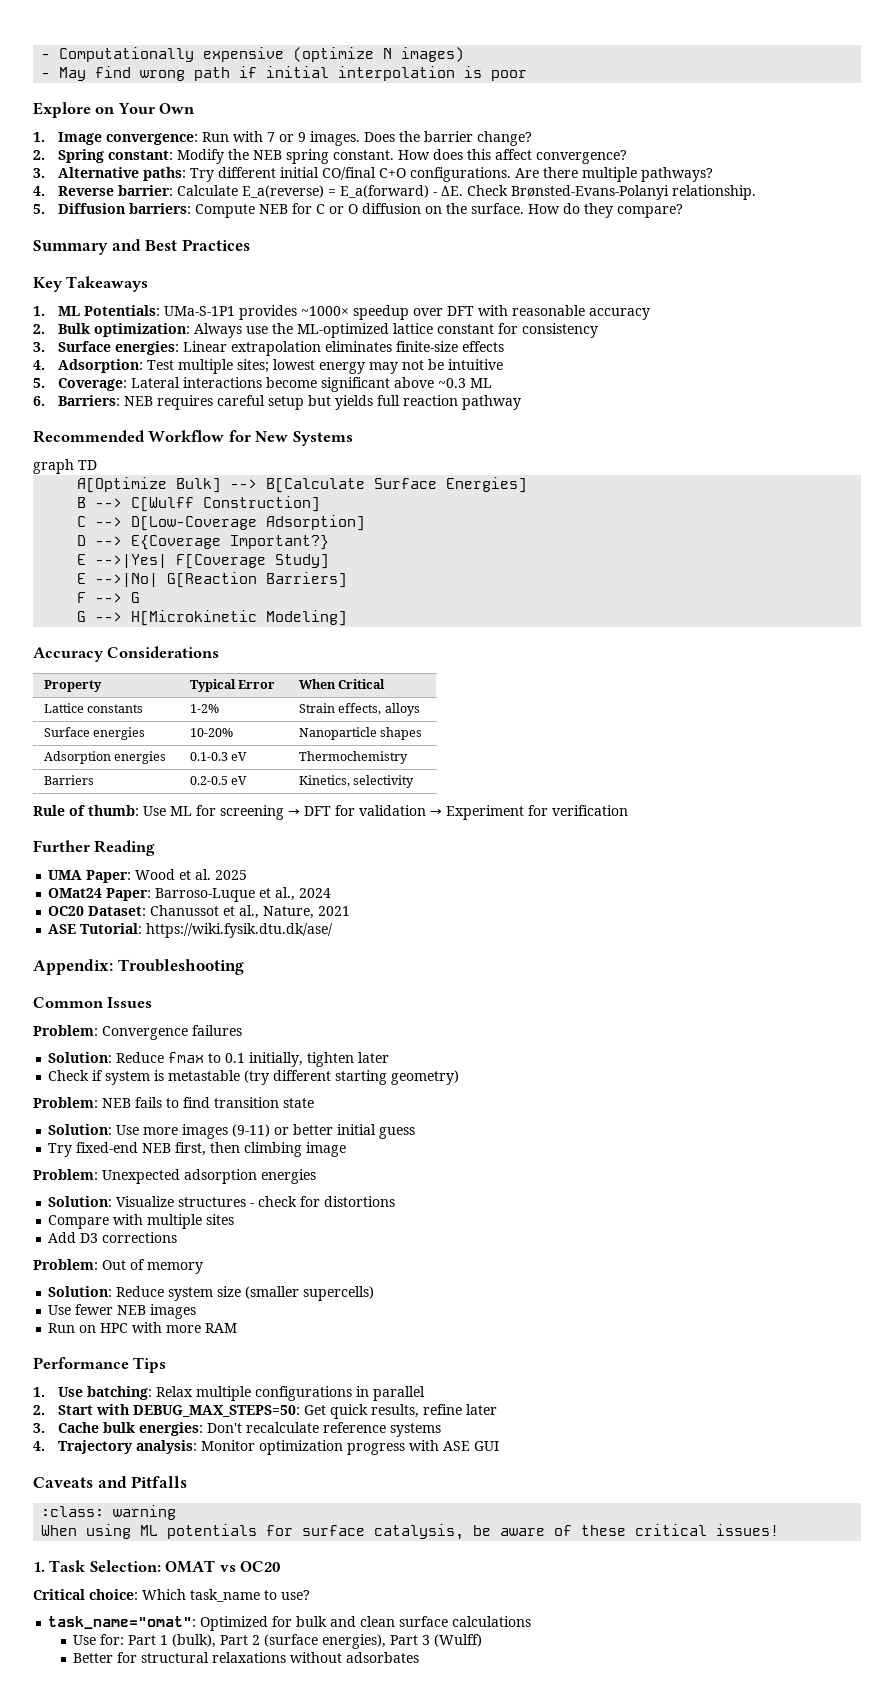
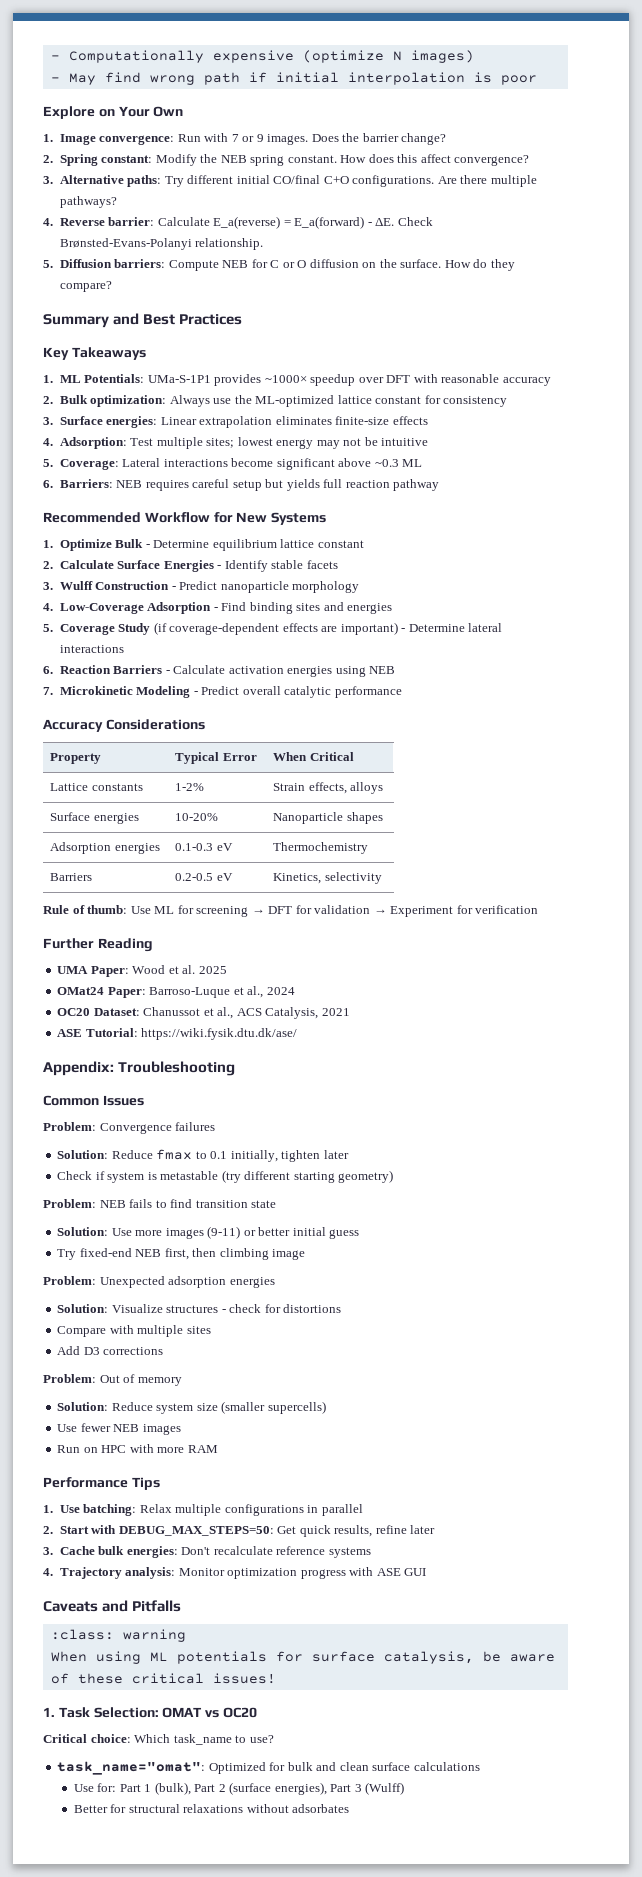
- graph TD
- A[Optimize Bulk] --> B[Calculate Surface Energies]
- B --> C[Wulff Construction]
- C --> D[Low-Coverage Adsorption]
- D --> E{Coverage Important?}
- E -->|Yes| F[Coverage Study]
- E -->|No| G[Reaction Barriers]
- F --> G
- G --> H[Microkinetic Modeling]
+ 1. Optimize Bulk - Determine equilibrium lattice constant
+ 2. Calculate Surface Energies - Identify stable facets
+ 3. Wulff Construction - Predict nanoparticle morphology
+ 4. Low-Coverage Adsorption - Find binding sites and energies
+ 5. Coverage Study (if coverage-dependent effects are important) - Determine lateral interactions
+ 6. Reaction Barriers - Calculate activation energies using NEB
+ 7. Microkinetic Modeling - Predict overall catalytic performance
- OC20 Dataset: Chanussot et al., Nature, 2021
+ OC20 Dataset: Chanussot et al., ACS Catalysis, 2021

